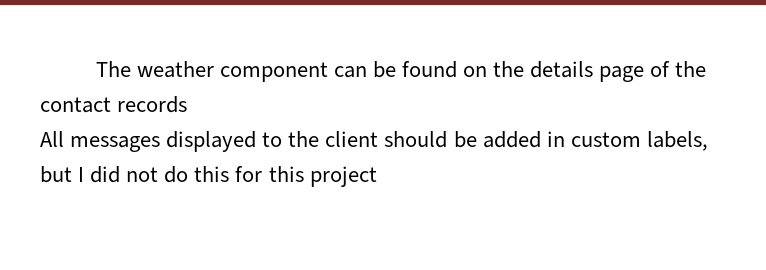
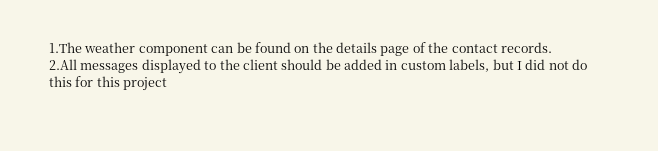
- The weather component can be found on the details page of the contact records
- All messages displayed to the client should be added in custom labels, but I did not do this for this project
+ 1.The weather component can be found on the details page of the contact records.
+ 2.All messages displayed to the client should be added in custom labels, but I did not do this for this project

